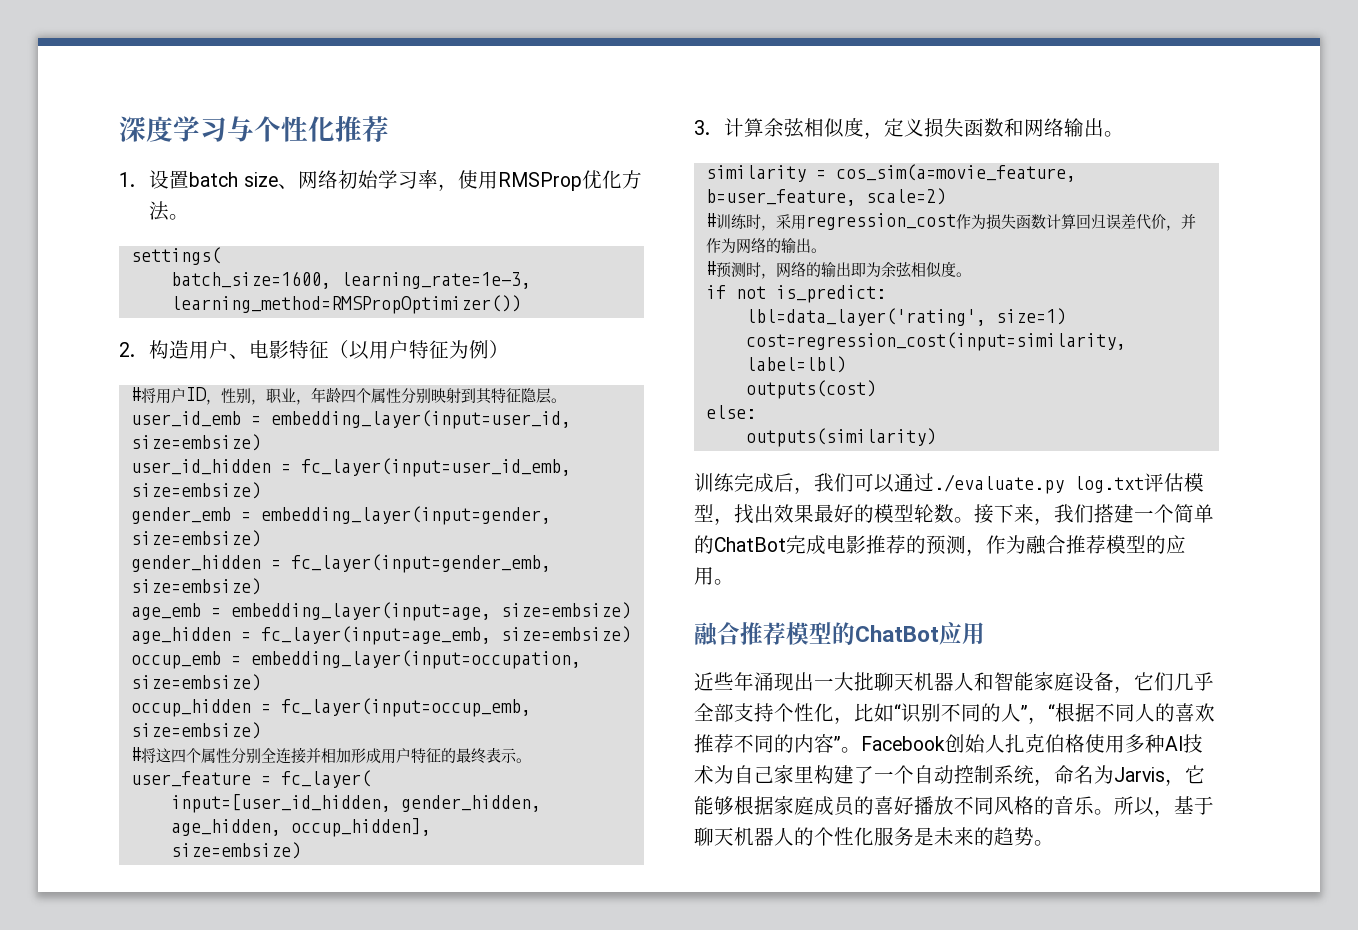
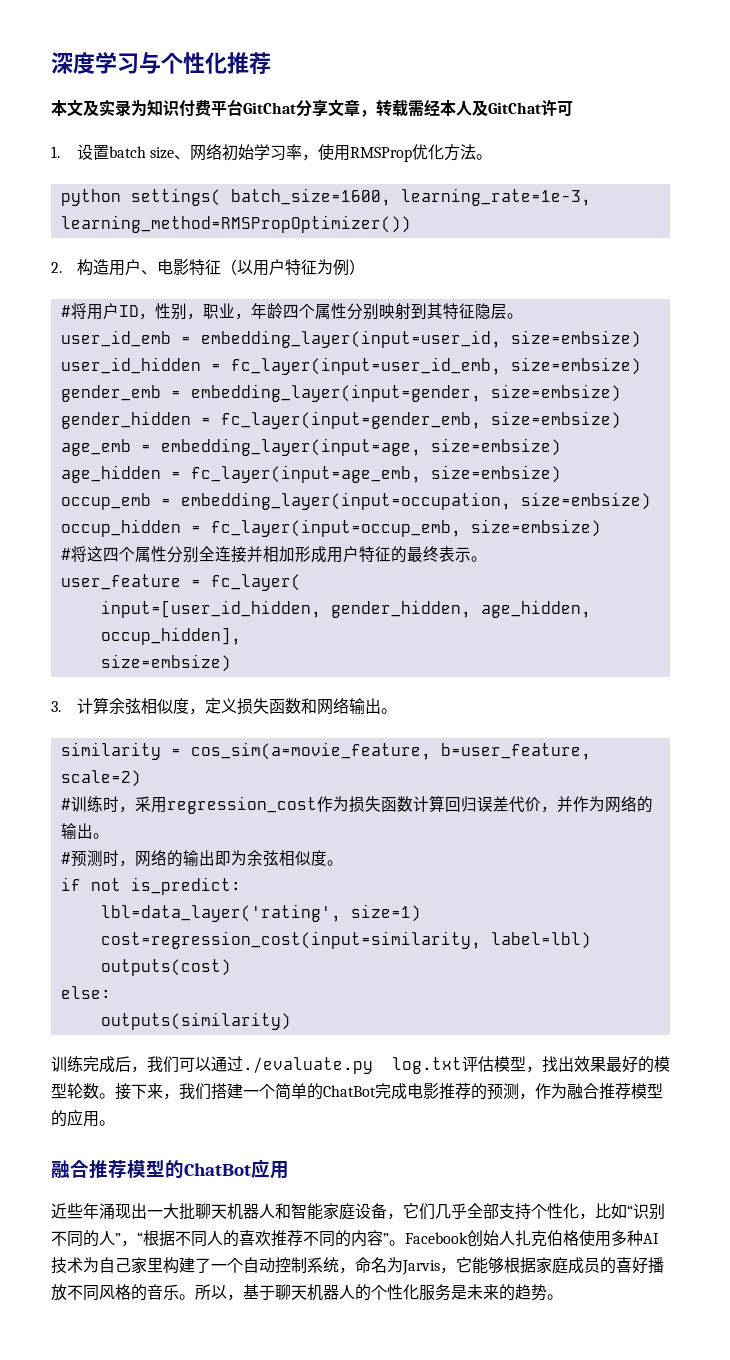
+ 本文及实录为知识付费平台GitChat分享文章，转载需经本人及GitChat许可
- settings(
- batch_size=1600, learning_rate=1e-3, learning_method=RMSPropOptimizer())
+ python settings( batch_size=1600, learning_rate=1e-3, learning_method=RMSPropOptimizer())

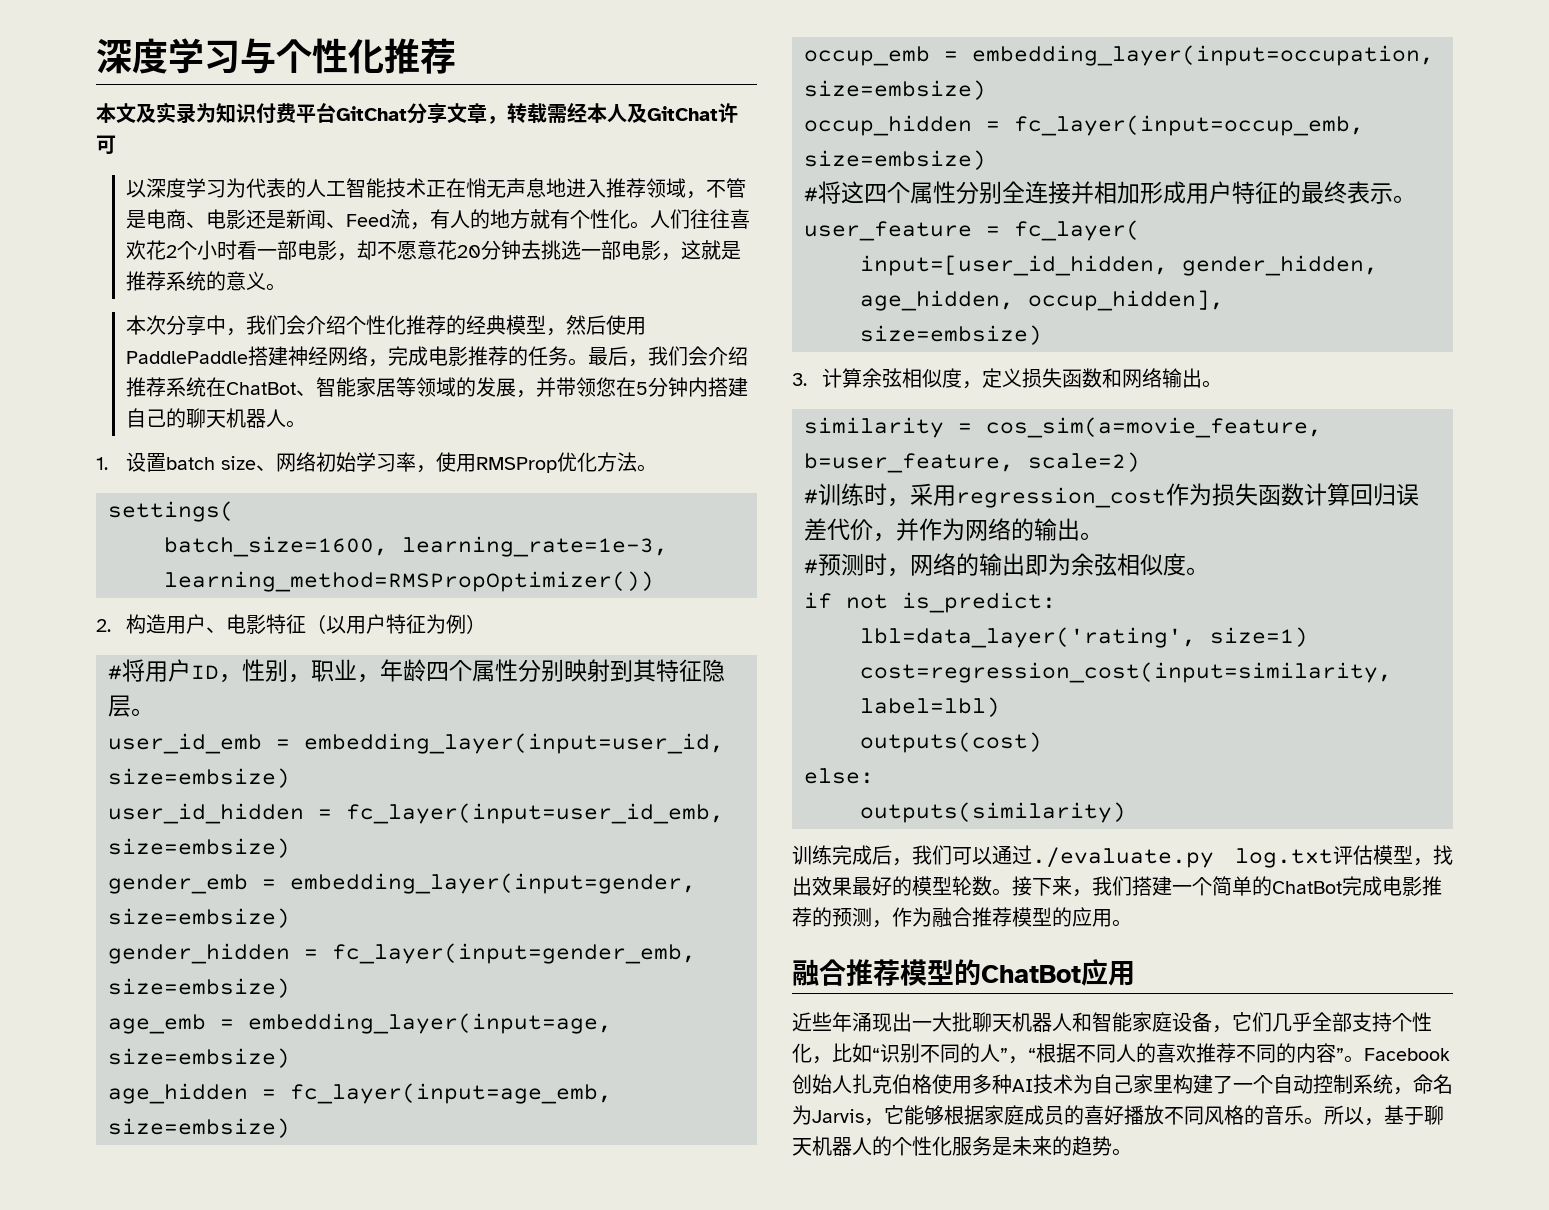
+ 以深度学习为代表的人工智能技术正在悄无声息地进入推荐领域，不管是电商、电影还是新闻、Feed流，有人的地方就有个性化。人们往往喜欢花2个小时看一部电影，却不愿意花20分钟去挑选一部电影，这就是推荐系统的意义。
+ 本次分享中，我们会介绍个性化推荐的经典模型，然后使用PaddlePaddle搭建神经网络，完成电影推荐的任务。最后，我们会介绍推荐系统在ChatBot、智能家居等领域的发展，并带领您在5分钟内搭建自己的聊天机器人。
- python settings( batch_size=1600, learning_rate=1e-3, learning_method=RMSPropOptimizer())
+ settings(
+ batch_size=1600, learning_rate=1e-3, learning_method=RMSPropOptimizer())

